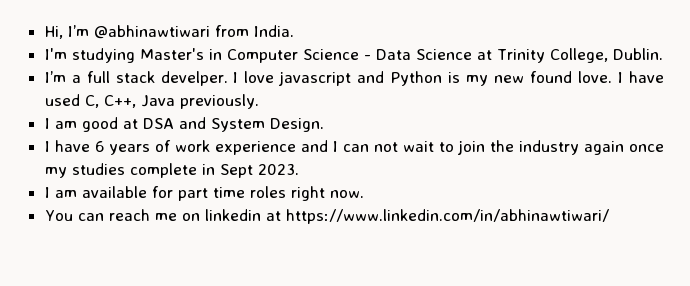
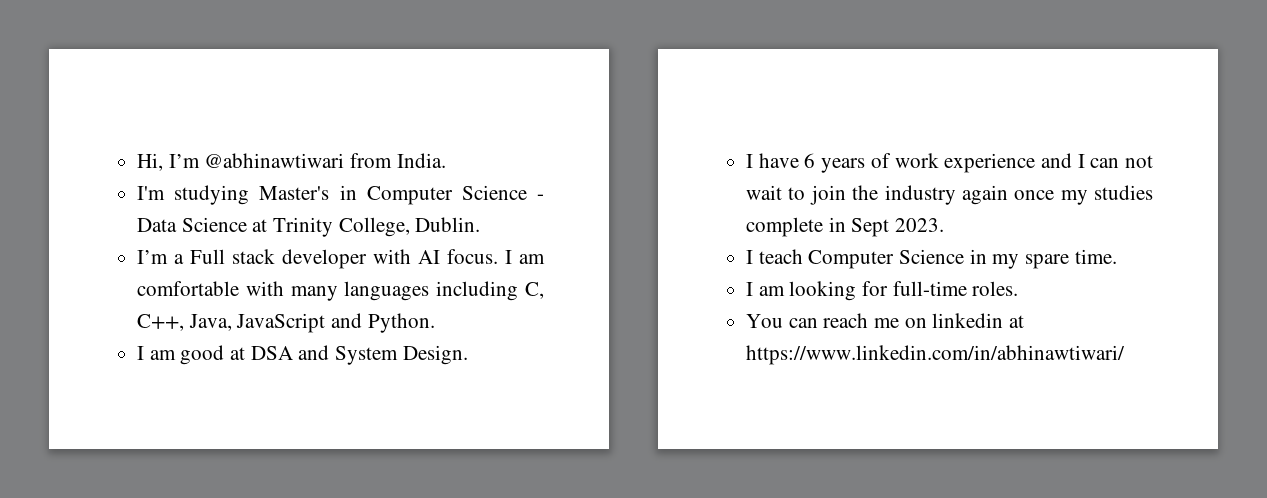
- I’m a full stack develper. I love javascript and Python is my new found love. I have used C, C++, Java previously.
+ I’m a Full stack developer with AI focus. I am comfortable with many languages including C, C++, Java, JavaScript and Python.
- I am available for part time roles right now.
+ I teach Computer Science in my spare time.
+ I am looking for full-time roles.

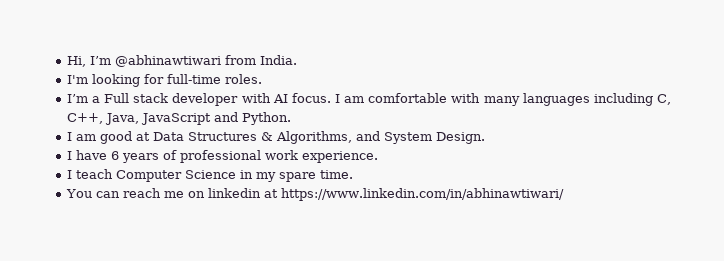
- I'm studying Master's in Computer Science - Data Science at Trinity College, Dublin.
+ I'm looking for full-time roles.
- I am good at DSA and System Design.
+ I am good at Data Structures & Algorithms, and System Design.
- I have 6 years of work experience and I can not wait to join the industry again once my studies complete in Sept 2023.
+ I have 6 years of professional work experience.
- I am looking for full-time roles.

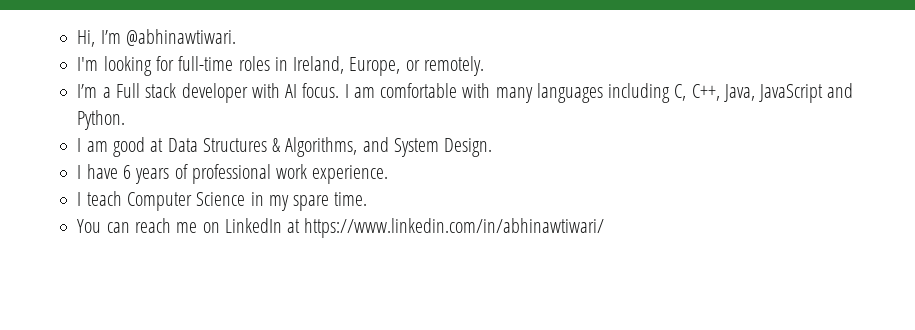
- Hi, I’m @abhinawtiwari from India.
+ Hi, I’m @abhinawtiwari.
- I'm looking for full-time roles.
+ I'm looking for full-time roles in Ireland, Europe, or remotely.
- You can reach me on linkedin at https://www.linkedin.com/in/abhinawtiwari/
+ You can reach me on LinkedIn at https://www.linkedin.com/in/abhinawtiwari/

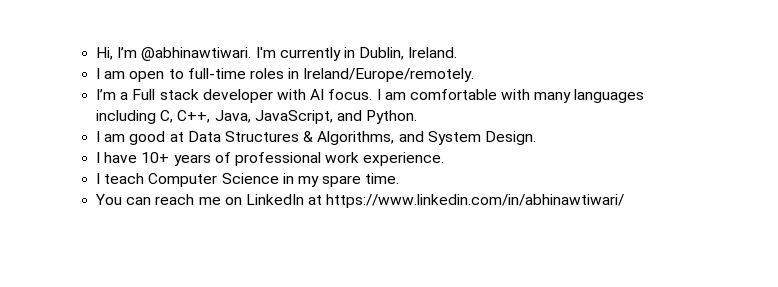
- Hi, I’m @abhinawtiwari.
- I'm looking for full-time roles in Ireland, Europe, or remotely.
+ Hi, I’m @abhinawtiwari. I'm currently in Dublin, Ireland.
+ I am open to full-time roles in Ireland/Europe/remotely.
- I am comfortable with many languages including C, C++, Java, JavaScript and Python.
+ I am comfortable with many languages including C, C++, Java, JavaScript, and Python.
- I have 6 years of professional work experience.
+ I have 10+ years of professional work experience.

